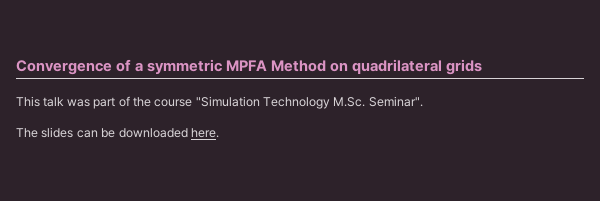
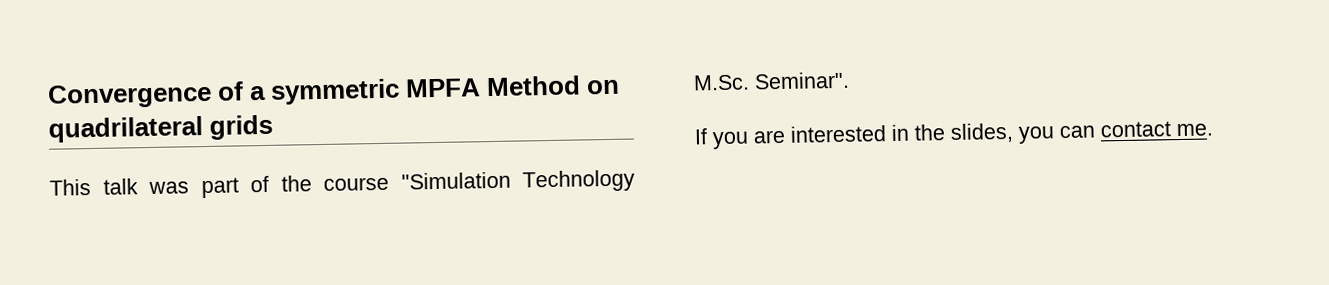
- The slides can be downloaded here.
+ If you are interested in the slides, you can contact me.

